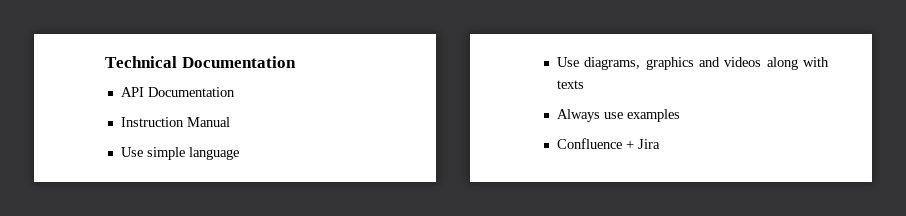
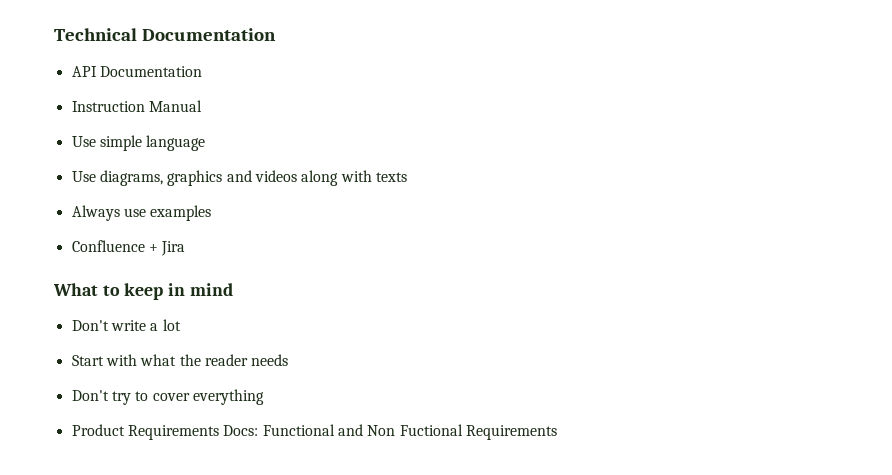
+ What to keep in mind
+ Don't write a lot
+ Start with what the reader needs
+ Don't try to cover everything
+ Product Requirements Docs: Functional and Non Fuctional Requirements

